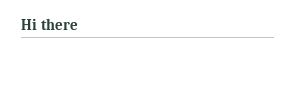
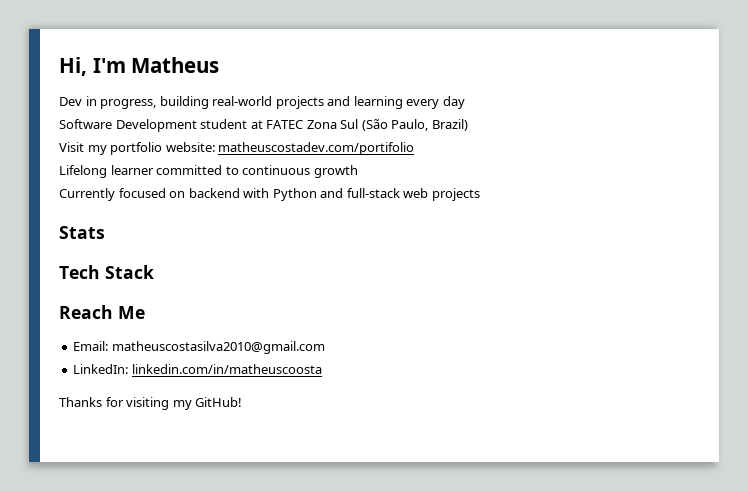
- Hi there
+ Hi, I'm Matheus
+ Dev in progress, building real-world projects and learning every day
+ Software Development student at FATEC Zona Sul (São Paulo, Brazil)
+ Visit my portfolio website: matheuscostadev.com/portifolio
+ Lifelong learner committed to continuous growth
+ Currently focused on backend with Python and full-stack web projects
+ Stats
+ Tech Stack
+ Reach Me
+ Email: matheuscostasilva2010@gmail.com
+ LinkedIn: linkedin.com/in/matheuscoosta
+ Thanks for visiting my GitHub!

